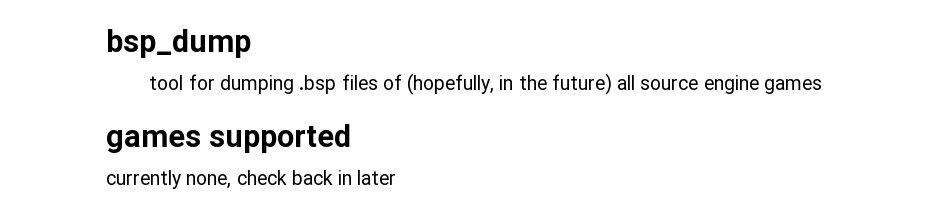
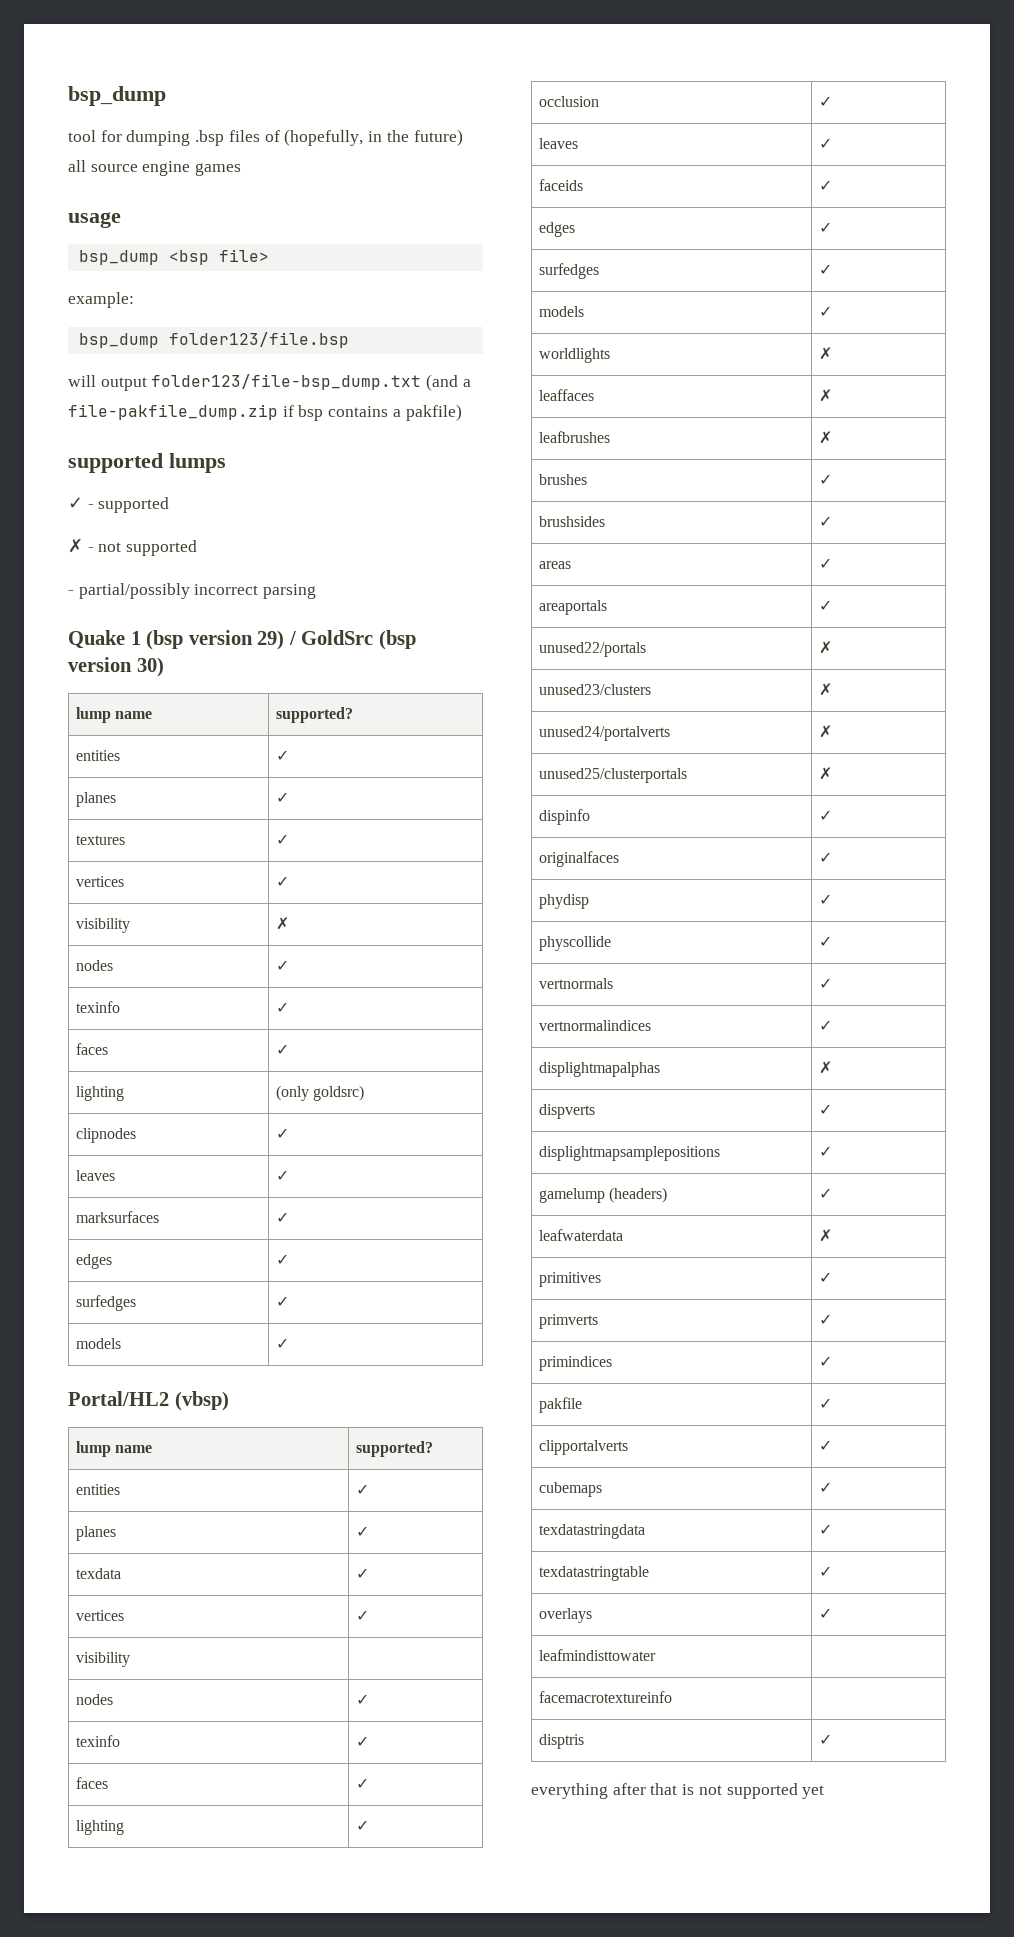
- games supported
- currently none, check back in later
+ usage
+ bsp_dump <bsp file>
+ example:
+ bsp_dump folder123/file.bsp
+ will output folder123/file-bsp_dump.txt (and a file-pakfile_dump.zip if bsp contains a pakfile)
+ supported lumps
+ ✓ - supported
+ ✗ - not supported
+ - partial/possibly incorrect parsing
+ Quake 1 (bsp version 29) / GoldSrc (bsp version 30)
+ lump name | supported?
+ entities | ✓
+ planes | ✓
+ textures | ✓
+ vertices | ✓
+ visibility | ✗
+ nodes | ✓
+ texinfo | ✓
+ faces | ✓
+ lighting | (only goldsrc)
+ clipnodes | ✓
+ leaves | ✓
+ marksurfaces | ✓
+ edges | ✓
+ surfedges | ✓
+ models | ✓
+ Portal/HL2 (vbsp)
+ lump name | supported?
+ entities | ✓
+ planes | ✓
+ texdata | ✓
+ vertices | ✓
+ visibility |
+ nodes | ✓
+ texinfo | ✓
+ faces | ✓
+ lighting | ✓
+ occlusion | ✓
+ leaves | ✓
+ faceids | ✓
+ edges | ✓
+ surfedges | ✓
+ models | ✓
+ worldlights | ✗
+ leaffaces | ✗
+ leafbrushes | ✗
+ brushes | ✓
+ brushsides | ✓
+ areas | ✓
+ areaportals | ✓
+ unused22/portals | ✗
+ unused23/clusters | ✗
+ unused24/portalverts | ✗
+ unused25/clusterportals | ✗
+ dispinfo | ✓
+ originalfaces | ✓
+ phydisp | ✓
+ physcollide | ✓
+ vertnormals | ✓
+ vertnormalindices | ✓
+ displightmapalphas | ✗
+ dispverts | ✓
+ displightmapsamplepositions | ✓
+ gamelump (headers) | ✓
+ leafwaterdata | ✗
+ primitives | ✓
+ primverts | ✓
+ primindices | ✓
+ pakfile | ✓
+ clipportalverts | ✓
+ cubemaps | ✓
+ texdatastringdata | ✓
+ texdatastringtable | ✓
+ overlays | ✓
+ leafmindisttowater |
+ facemacrotextureinfo |
+ disptris | ✓
+ everything after that is not supported yet

